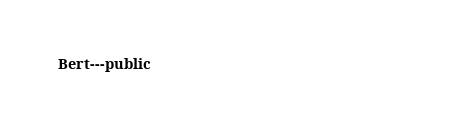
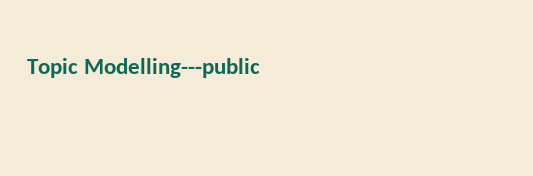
- Bert---public
+ Topic Modelling---public

